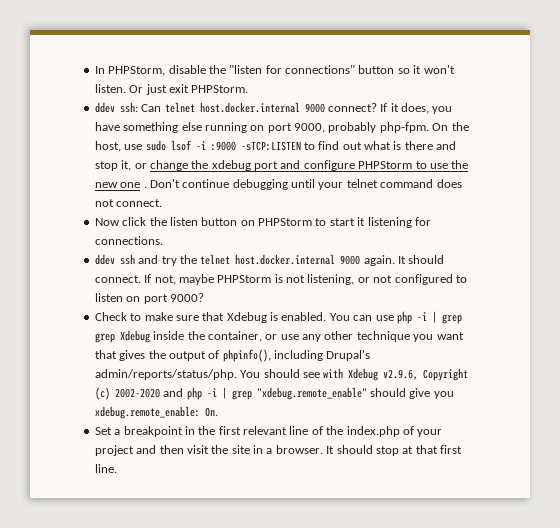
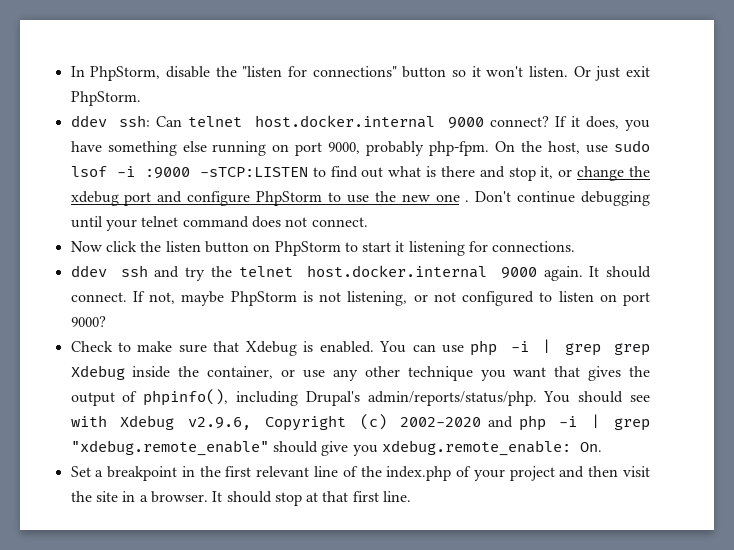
- In PHPStorm, disable the "listen for connections" button so it won't listen.
+ In PhpStorm, disable the "listen for connections" button so it won't listen.
- Or just exit PHPStorm.
+ Or just exit PhpStorm.
- On the host, use sudo lsof -i :9000 -sTCP:LISTEN to find out what is there and stop it, or change the xdebug port and configure PHPStorm to use the new one .
+ On the host, use sudo lsof -i :9000 -sTCP:LISTEN to find out what is there and stop it, or change the xdebug port and configure PhpStorm to use the new one .
- Now click the listen button on PHPStorm to start it listening for connections.
+ Now click the listen button on PhpStorm to start it listening for connections.
- If not, maybe PHPStorm is not listening, or not configured to listen on port 9000?
+ If not, maybe PhpStorm is not listening, or not configured to listen on port 9000?

